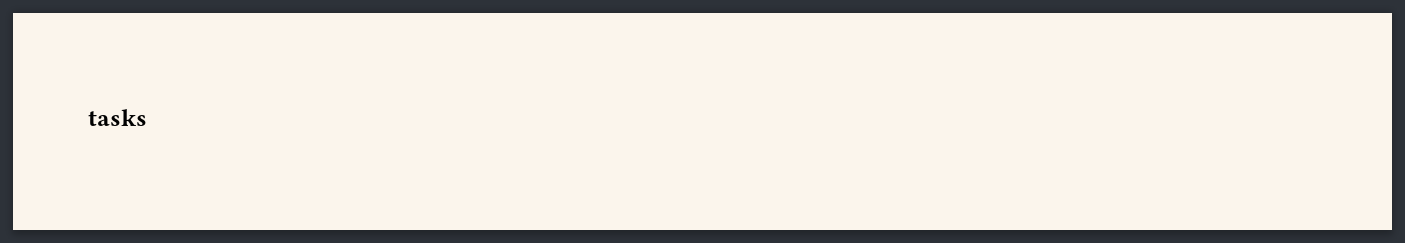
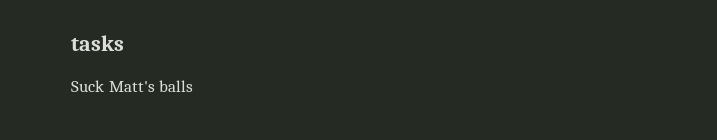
+ Suck Matt's balls

